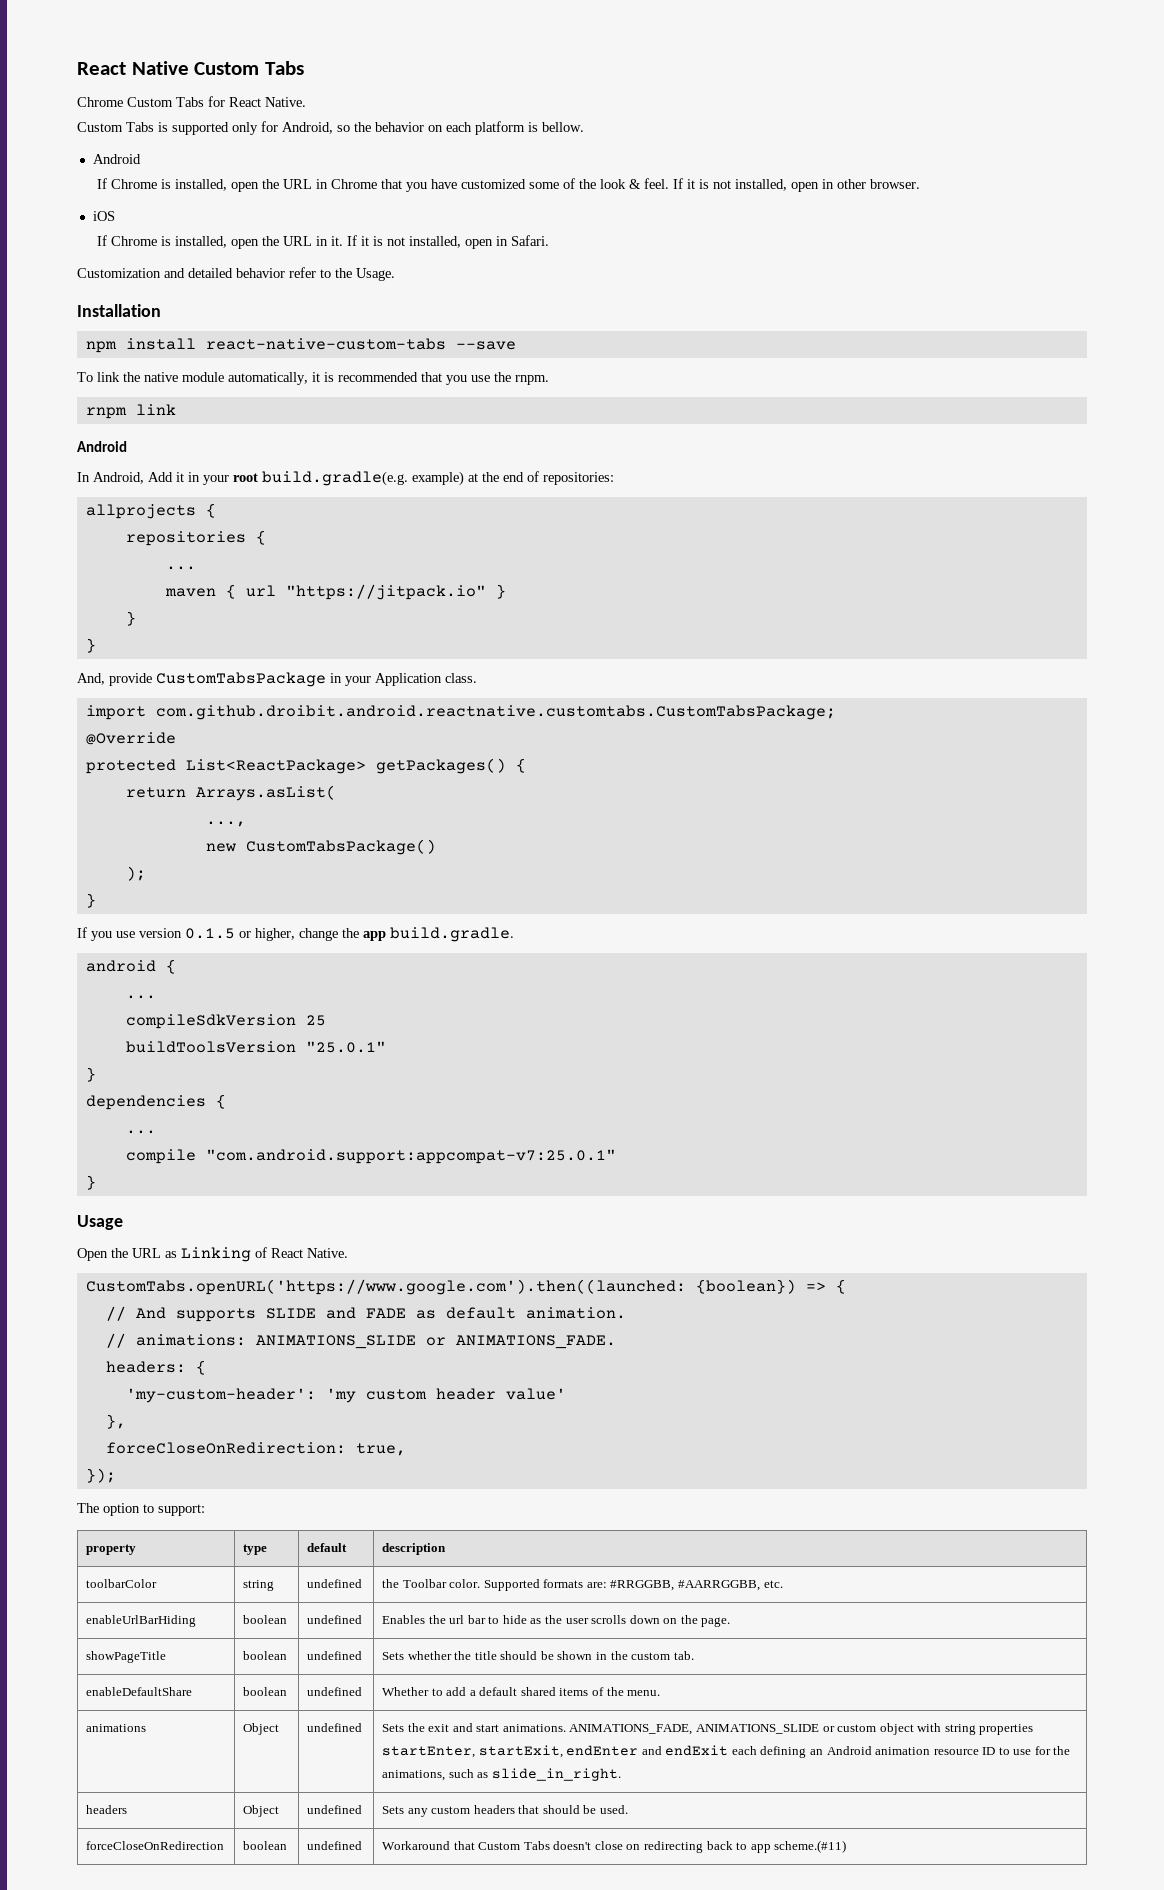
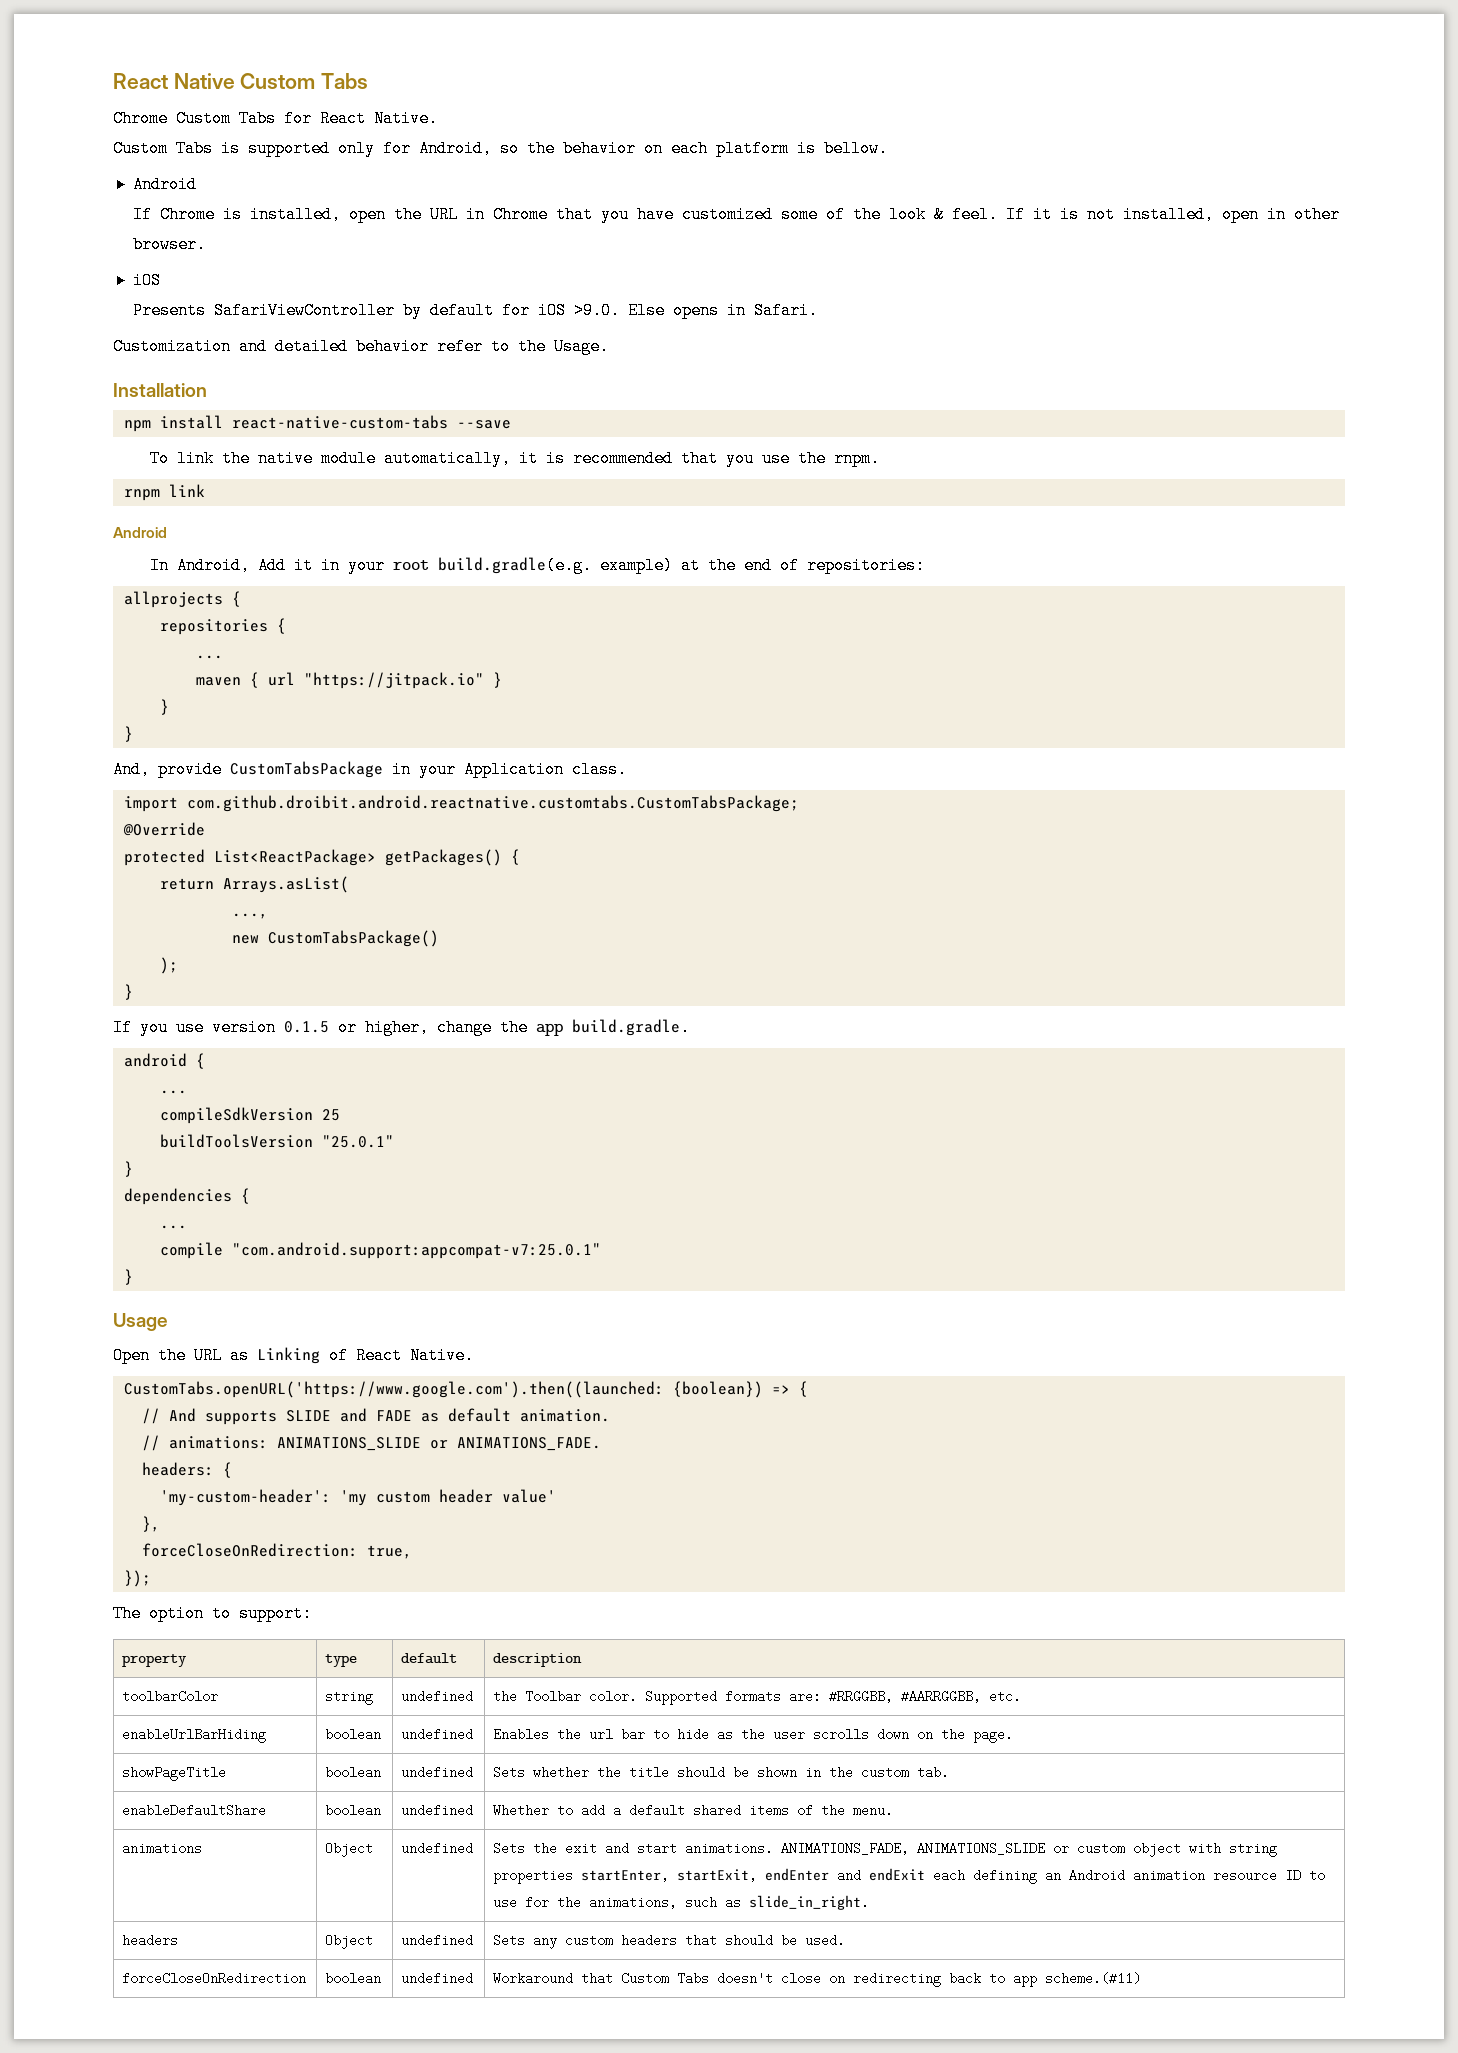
- If Chrome is installed, open the URL in it. If it is not installed, open in Safari.
+ Presents SafariViewController by default for iOS >9.0. Else opens in Safari.

